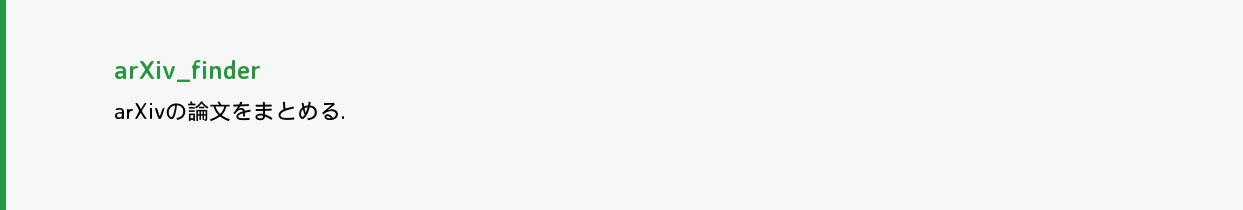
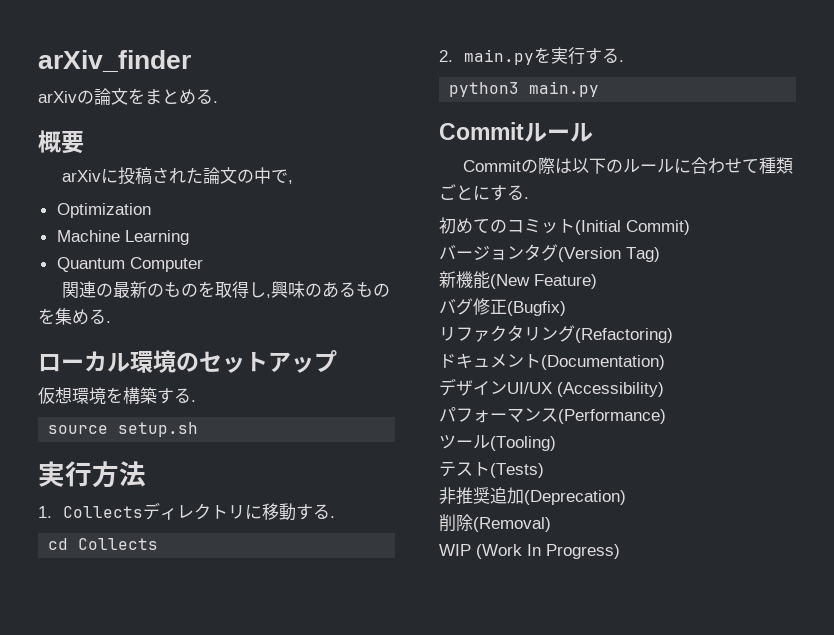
+ 概要
+ arXivに投稿された論文の中で,
+ Optimization
+ Machine Learning
+ Quantum Computer
+ 関連の最新のものを取得し,興味のあるものを集める.
+ ローカル環境のセットアップ
+ 仮想環境を構築する.
+ source setup.sh
+ 実行方法
+ 1. Collectsディレクトリに移動する.
+ cd Collects
+ 2. main.pyを実行する.
+ python3 main.py
+ Commitルール
+ Commitの際は以下のルールに合わせて種類ごとにする.
+ 初めてのコミット(Initial Commit)
+ バージョンタグ(Version Tag)
+ 新機能(New Feature)
+ バグ修正(Bugfix)
+ リファクタリング(Refactoring)
+ ドキュメント(Documentation)
+ デザインUI/UX (Accessibility)
+ パフォーマンス(Performance)
+ ツール(Tooling)
+ テスト(Tests)
+ 非推奨追加(Deprecation)
+ 削除(Removal)
+ WIP (Work In Progress)

